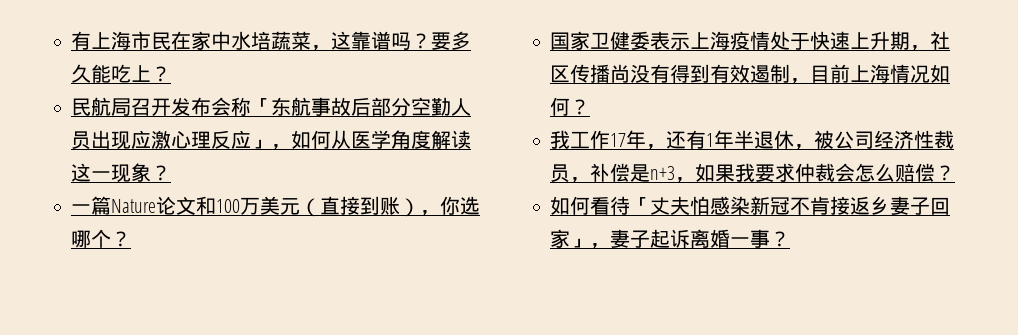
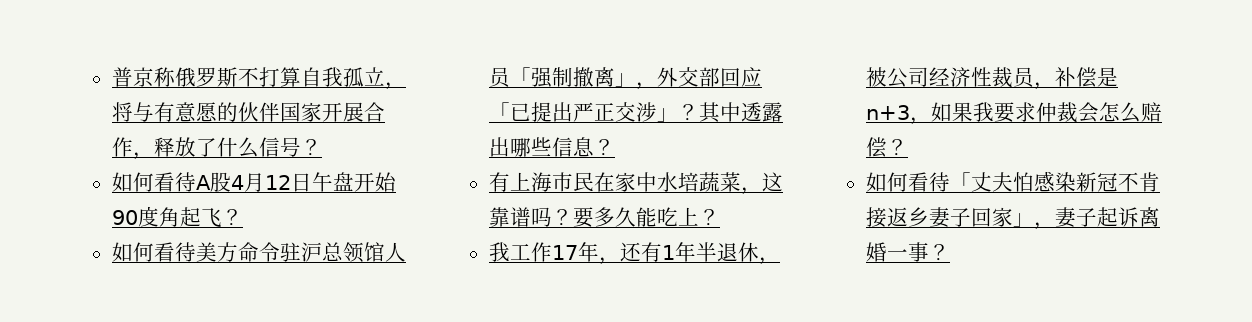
+ 普京称俄罗斯不打算自我孤立，将与有意愿的伙伴国家开展合作，释放了什么信号？
+ 如何看待A股4月12日午盘开始90度角起飞？
+ 如何看待美方命令驻沪总领馆人员「强制撤离」，外交部回应「已提出严正交涉」？其中透露出哪些信息？
- 民航局召开发布会称「东航事故后部分空勤人员出现应激心理反应」，如何从医学角度解读这一现象？
- 一篇Nature论文和100万美元（直接到账），你选哪个？
- 国家卫健委表示上海疫情处于快速上升期，社区传播尚没有得到有效遏制，目前上海情况如何？

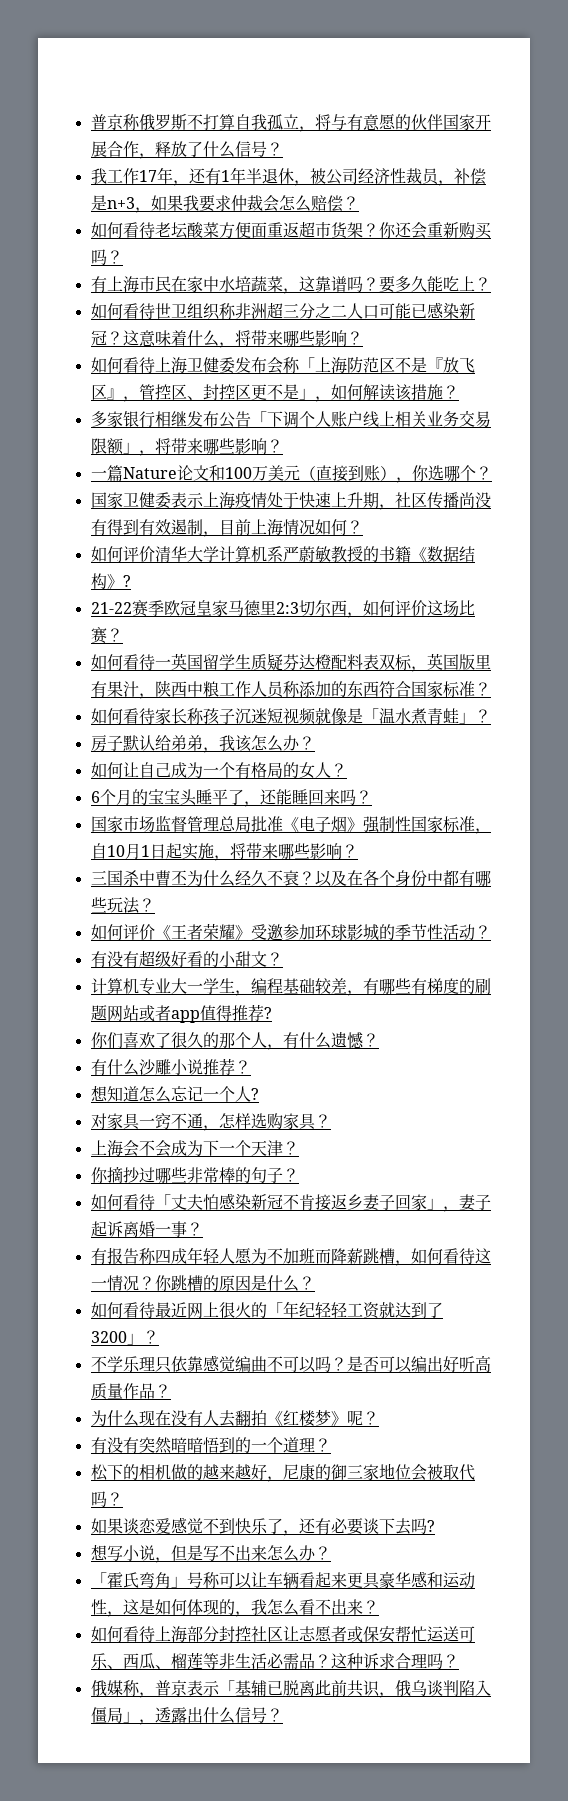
- 如何看待A股4月12日午盘开始90度角起飞？
- 如何看待美方命令驻沪总领馆人员「强制撤离」，外交部回应「已提出严正交涉」？其中透露出哪些信息？
- 有上海市民在家中水培蔬菜，这靠谱吗？要多久能吃上？
+ 如何看待老坛酸菜方便面重返超市货架？你还会重新购买吗？
+ 有上海市民在家中水培蔬菜，这靠谱吗？要多久能吃上？
+ 如何看待世卫组织称非洲超三分之二人口可能已感染新冠？这意味着什么，将带来哪些影响？
+ 如何看待上海卫健委发布会称「上海防范区不是『放飞区』，管控区、封控区更不是」，如何解读该措施？
+ 多家银行相继发布公告「下调个人账户线上相关业务交易限额」，将带来哪些影响？
+ 一篇Nature论文和100万美元（直接到账），你选哪个？
+ 国家卫健委表示上海疫情处于快速上升期，社区传播尚没有得到有效遏制，目前上海情况如何？
+ 如何评价清华大学计算机系严蔚敏教授的书籍《数据结构》?
+ 21-22赛季欧冠皇家马德里2:3切尔西，如何评价这场比赛？
+ 如何看待一英国留学生质疑芬达橙配料表双标，英国版里有果汁，陕西中粮工作人员称添加的东西符合国家标准？
+ 如何看待家长称孩子沉迷短视频就像是「温水煮青蛙」？
+ 房子默认给弟弟，我该怎么办？
+ 如何让自己成为一个有格局的女人？
+ 6个月的宝宝头睡平了，还能睡回来吗？
+ 国家市场监督管理总局批准《电子烟》强制性国家标准，自10月1日起实施，将带来哪些影响？
+ 三国杀中曹丕为什么经久不衰？以及在各个身份中都有哪些玩法？
+ 如何评价《王者荣耀》受邀参加环球影城的季节性活动？
+ 有没有超级好看的小甜文？
+ 计算机专业大一学生，编程基础较差，有哪些有梯度的刷题网站或者app值得推荐?
+ 你们喜欢了很久的那个人，有什么遗憾？
+ 有什么沙雕小说推荐？
+ 想知道怎么忘记一个人?
+ 对家具一窍不通，怎样选购家具？
+ 上海会不会成为下一个天津？
+ 你摘抄过哪些非常棒的句子？
+ 有报告称四成年轻人愿为不加班而降薪跳槽，如何看待这一情况？你跳槽的原因是什么？
+ 如何看待最近网上很火的「年纪轻轻工资就达到了3200」？
+ 不学乐理只依靠感觉编曲不可以吗？是否可以编出好听高质量作品？
+ 为什么现在没有人去翻拍《红楼梦》呢？
+ 有没有突然暗暗悟到的一个道理？
+ 松下的相机做的越来越好，尼康的御三家地位会被取代吗？
+ 如果谈恋爱感觉不到快乐了，还有必要谈下去吗?
+ 想写小说，但是写不出来怎么办？
+ 「霍氏弯角」号称可以让车辆看起来更具豪华感和运动性，这是如何体现的，我怎么看不出来？
+ 如何看待上海部分封控社区让志愿者或保安帮忙运送可乐、西瓜、榴莲等非生活必需品？这种诉求合理吗？
+ 俄媒称，普京表示「基辅已脱离此前共识，俄乌谈判陷入僵局」，透露出什么信号？

